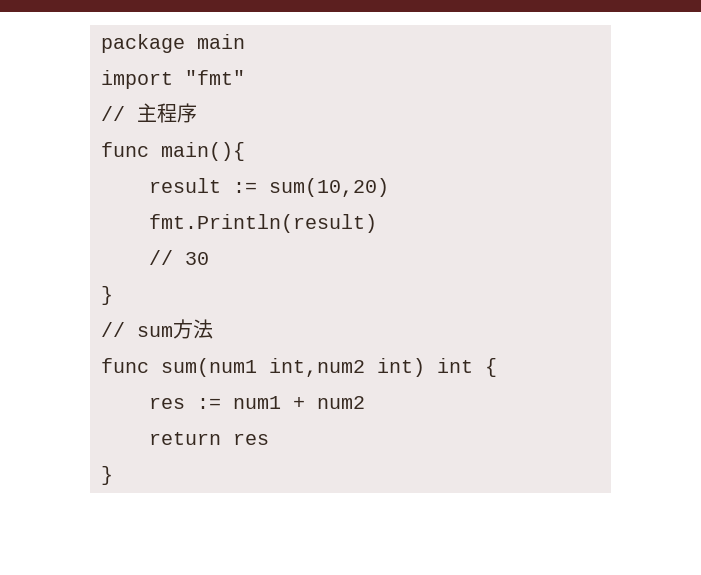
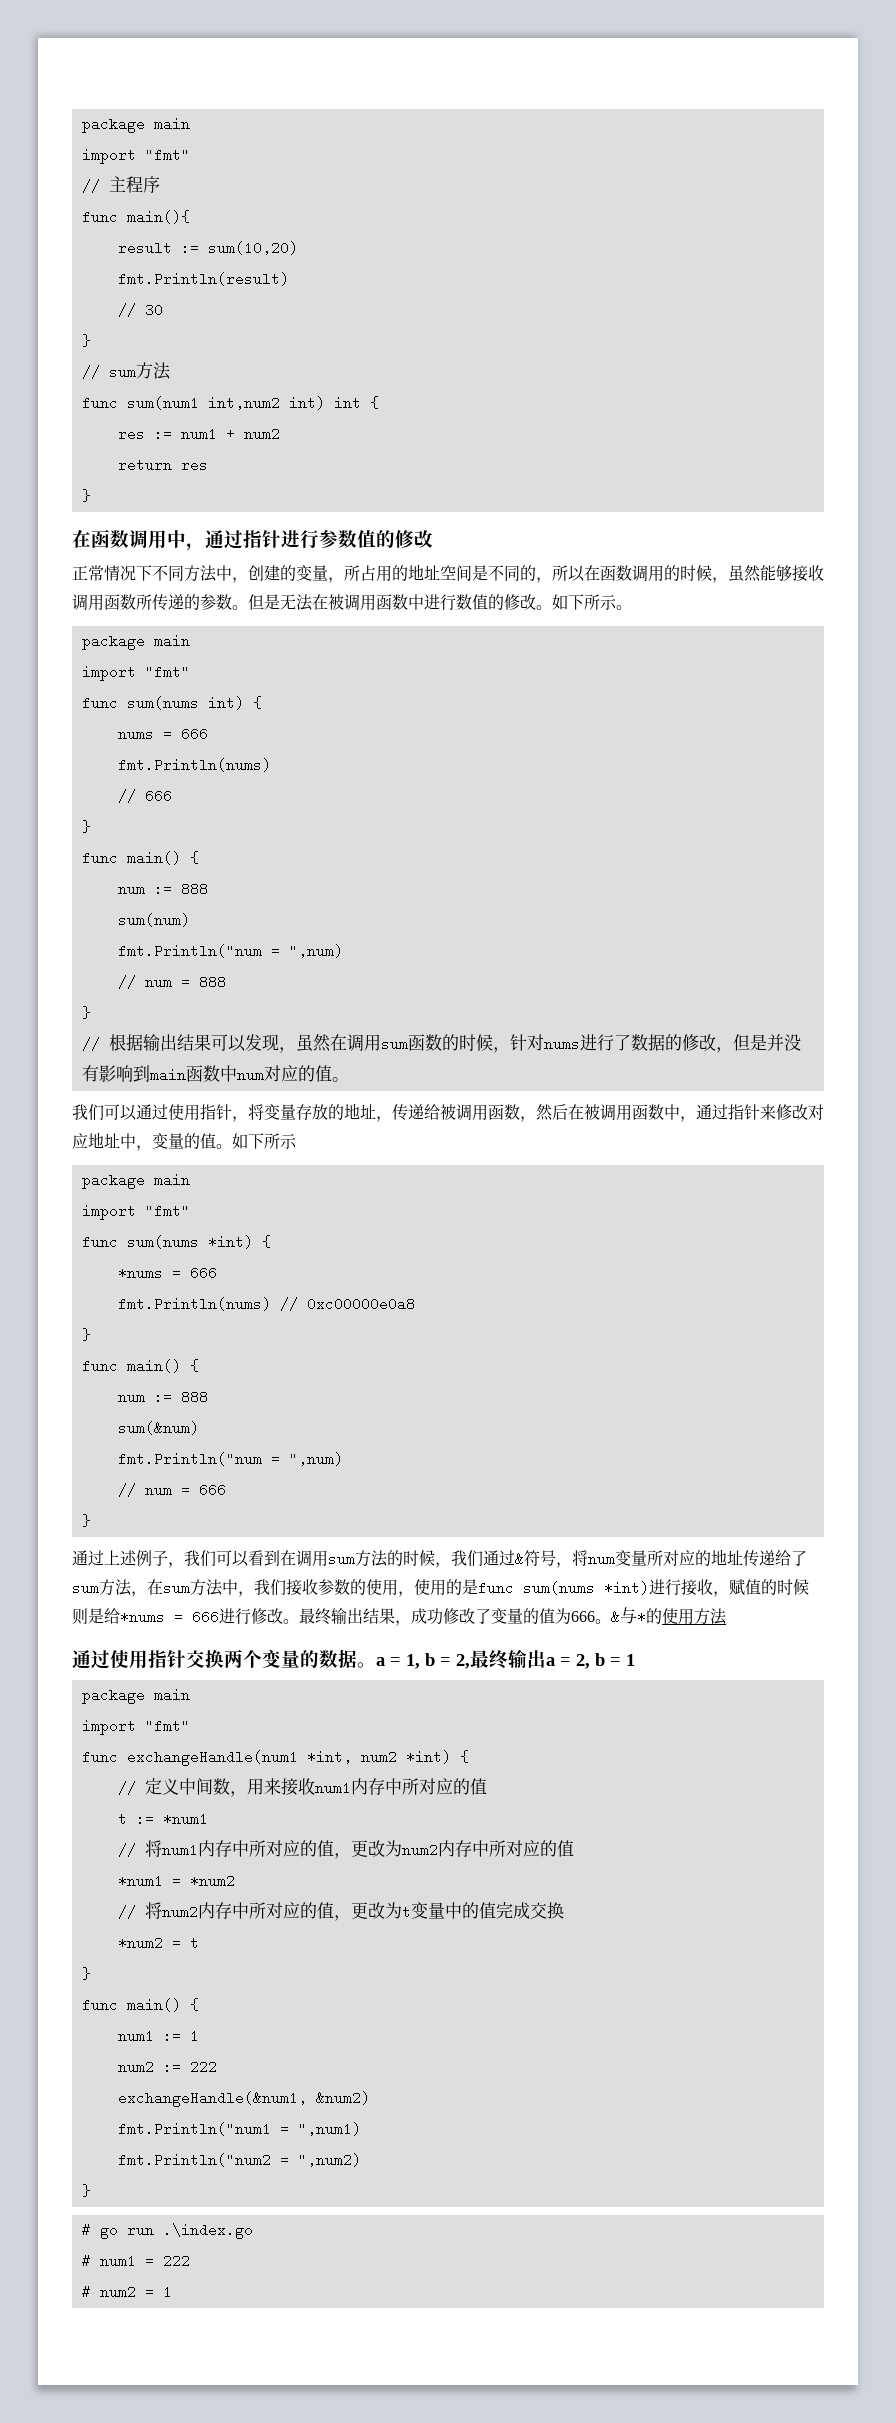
+ 在函数调用中，通过指针进行参数值的修改
+ 正常情况下不同方法中，创建的变量，所占用的地址空间是不同的，所以在函数调用的时候，虽然能够接收调用函数所传递的参数。但是无法在被调用函数中进行数值的修改。如下所示。
+ package main
+ import "fmt"
+ func sum(nums int) {
+ nums = 666
+ fmt.Println(nums)
+ // 666
+ }
+ func main() {
+ num := 888
+ sum(num)
+ fmt.Println("num = ",num)
+ // num = 888
+ }
+ // 根据输出结果可以发现，虽然在调用sum函数的时候，针对nums进行了数据的修改，但是并没有影响到main函数中num对应的值。
+ 我们可以通过使用指针，将变量存放的地址，传递给被调用函数，然后在被调用函数中，通过指针来修改对应地址中，变量的值。如下所示
+ package main
+ import "fmt"
+ func sum(nums *int) {
+ *nums = 666
+ fmt.Println(nums) // 0xc00000e0a8
+ }
+ func main() {
+ num := 888
+ sum(&num)
+ fmt.Println("num = ",num)
+ // num = 666
+ }
+ 通过上述例子，我们可以看到在调用sum方法的时候，我们通过&符号，将num变量所对应的地址传递给了sum方法，在sum方法中，我们接收参数的使用，使用的是func sum(nums *int)进行接收，赋值的时候则是给*nums = 666进行修改。最终输出结果，成功修改了变量的值为666。&与*的使用方法
+ 通过使用指针交换两个变量的数据。a = 1, b = 2,最终输出a = 2, b = 1
+ package main
+ import "fmt"
+ func exchangeHandle(num1 *int, num2 *int) {
+ // 定义中间数，用来接收num1内存中所对应的值
+ t := *num1
+ // 将num1内存中所对应的值，更改为num2内存中所对应的值
+ *num1 = *num2
+ // 将num2内存中所对应的值，更改为t变量中的值完成交换
+ *num2 = t
+ }
+ func main() {
+ num1 := 1
+ num2 := 222
+ exchangeHandle(&num1, &num2)
+ fmt.Println("num1 = ",num1)
+ fmt.Println("num2 = ",num2)
+ }
+ # go run .\index.go
+ # num1 = 222
+ # num2 = 1

